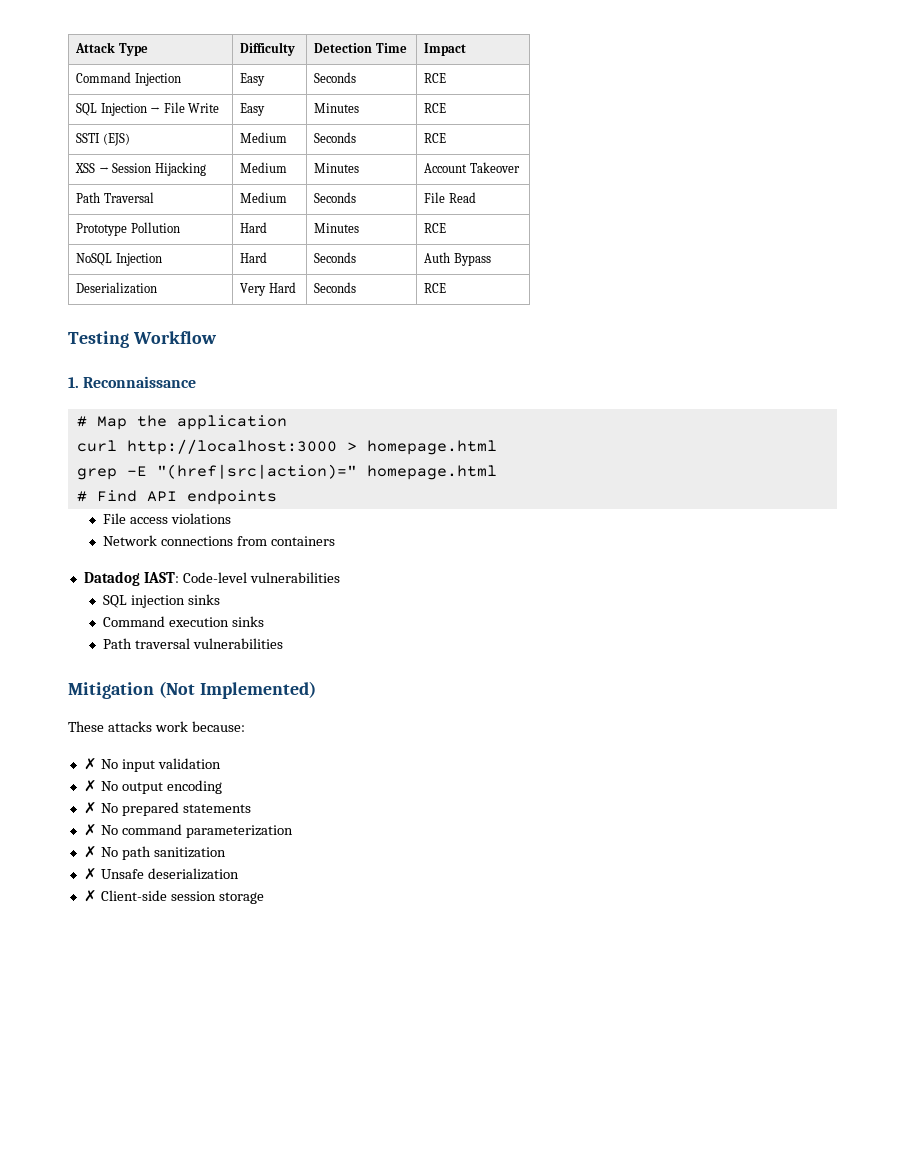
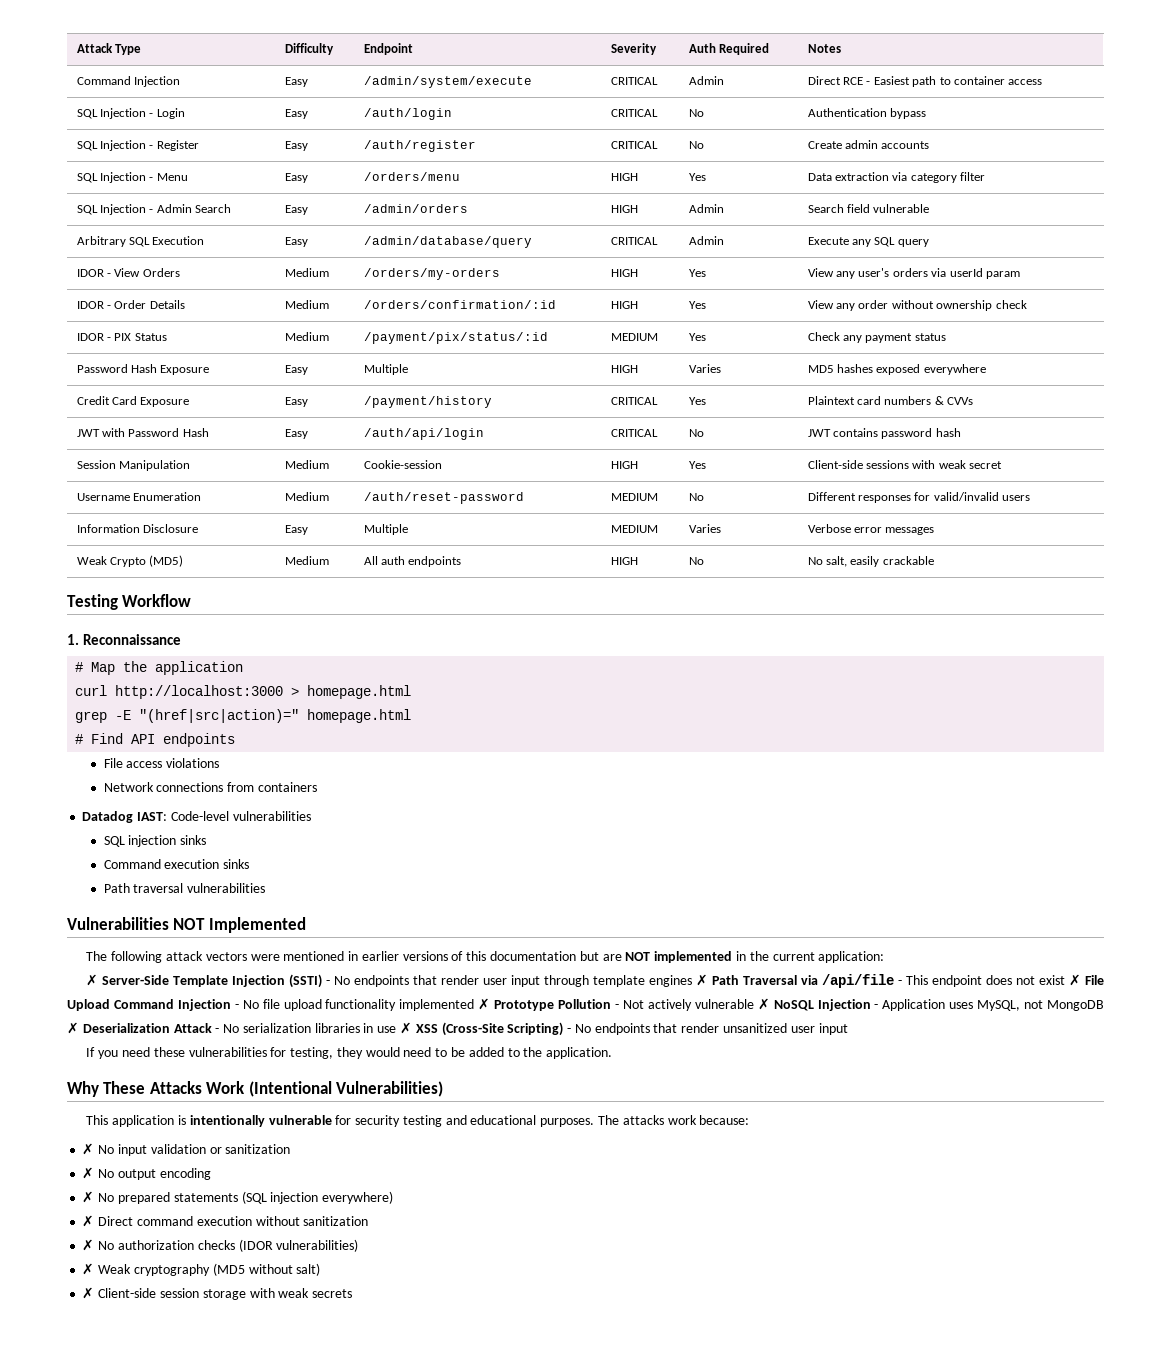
- Attack Type | Difficulty | Detection Time | Impact
- Command Injection | Easy | Seconds | RCE
- SQL Injection → File Write | Easy | Minutes | RCE
- SSTI (EJS) | Medium | Seconds | RCE
- XSS → Session Hijacking | Medium | Minutes | Account Takeover
- Path Traversal | Medium | Seconds | File Read
- Prototype Pollution | Hard | Minutes | RCE
- NoSQL Injection | Hard | Seconds | Auth Bypass
- Deserialization | Very Hard | Seconds | RCE
+ Attack Type | Difficulty | Endpoint | Severity | Auth Required | Notes
+ Command Injection | Easy | /admin/system/execute | CRITICAL | Admin | Direct RCE - Easiest path to container access
+ SQL Injection - Login | Easy | /auth/login | CRITICAL | No | Authentication bypass
+ SQL Injection - Register | Easy | /auth/register | CRITICAL | No | Create admin accounts
+ SQL Injection - Menu | Easy | /orders/menu | HIGH | Yes | Data extraction via category filter
+ SQL Injection - Admin Search | Easy | /admin/orders | HIGH | Admin | Search field vulnerable
+ Arbitrary SQL Execution | Easy | /admin/database/query | CRITICAL | Admin | Execute any SQL query
+ IDOR - View Orders | Medium | /orders/my-orders | HIGH | Yes | View any user's orders via userId param
+ IDOR - Order Details | Medium | /orders/confirmation/:id | HIGH | Yes | View any order without ownership check
+ IDOR - PIX Status | Medium | /payment/pix/status/:id | MEDIUM | Yes | Check any payment status
+ Password Hash Exposure | Easy | Multiple | HIGH | Varies | MD5 hashes exposed everywhere
+ Credit Card Exposure | Easy | /payment/history | CRITICAL | Yes | Plaintext card numbers & CVVs
+ JWT with Password Hash | Easy | /auth/api/login | CRITICAL | No | JWT contains password hash
+ Session Manipulation | Medium | Cookie-session | HIGH | Yes | Client-side sessions with weak secret
+ Username Enumeration | Medium | /auth/reset-password | MEDIUM | No | Different responses for valid/invalid users
+ Information Disclosure | Easy | Multiple | MEDIUM | Varies | Verbose error messages
+ Weak Crypto (MD5) | Medium | All auth endpoints | HIGH | No | No salt, easily crackable
- Mitigation (Not Implemented)
- These attacks work because:
+ Vulnerabilities NOT Implemented
+ The following attack vectors were mentioned in earlier versions of this documentation but are NOT implemented in the current application:
+ ✗ Server-Side Template Injection (SSTI) - No endpoints that render user input through template engines ✗ Path Traversal via /api/file - This endpoint does not exist ✗ File Upload Command Injection - No file upload functionality implemented ✗ Prototype Pollution - Not actively vulnerable ✗ NoSQL Injection - Application uses MySQL, not MongoDB ✗ Deserialization Attack - No serialization libraries in use ✗ XSS (Cross-Site Scripting) - No endpoints that render unsanitized user input
+ If you need these vulnerabilities for testing, they would need to be added to the application.
+ Why These Attacks Work (Intentional Vulnerabilities)
+ This application is intentionally vulnerable for security testing and educational purposes. The attacks work because:
- ✗ No input validation
+ ✗ No input validation or sanitization
- ✗ No prepared statements
- ✗ No command parameterization
- ✗ No path sanitization
- ✗ Unsafe deserialization
+ ✗ No prepared statements (SQL injection everywhere)
+ ✗ Direct command execution without sanitization
+ ✗ No authorization checks (IDOR vulnerabilities)
+ ✗ Weak cryptography (MD5 without salt)
- ✗ Client-side session storage
+ ✗ Client-side session storage with weak secrets

